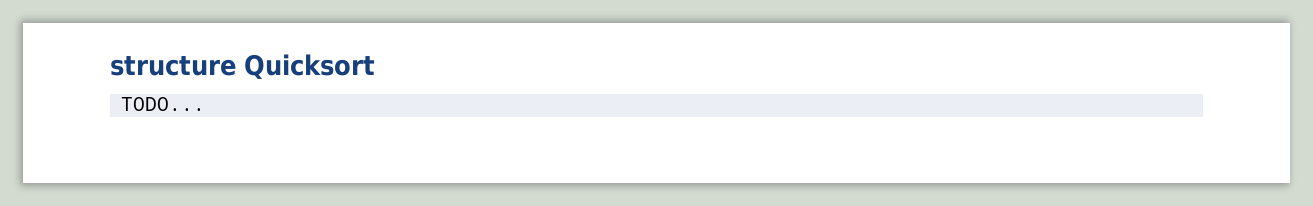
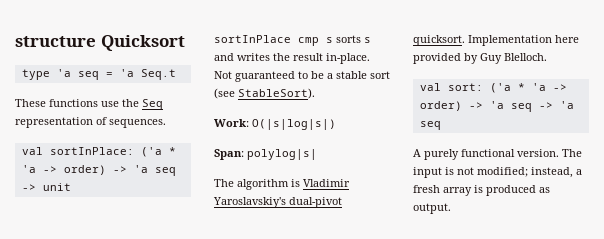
- TODO...
+ type 'a seq = 'a Seq.t
+ These functions use the Seq representation of sequences.
+ val sortInPlace: ('a * 'a -> order) -> 'a seq -> unit
+ sortInPlace cmp s sorts s and writes the result in-place. Not guaranteed to be a stable sort (see StableSort).
+ Work: O(|s|log|s|)
+ Span: polylog|s|
+ The algorithm is Vladimir Yaroslavskiy's dual-pivot quicksort. Implementation here provided by Guy Blelloch.
+ val sort: ('a * 'a -> order) -> 'a seq -> 'a seq
+ A purely functional version. The input is not modified; instead, a fresh array is produced as output.

